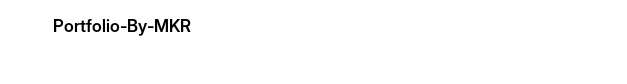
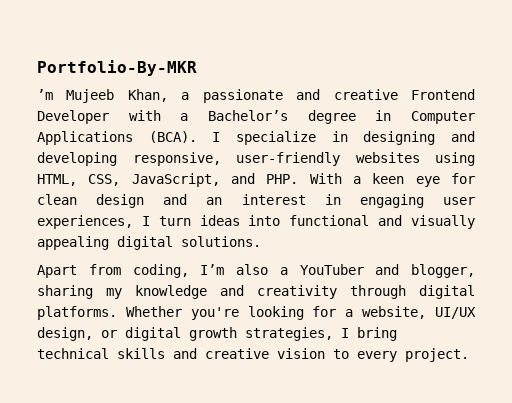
+ ’m Mujeeb Khan, a passionate and creative Frontend Developer with a Bachelor’s degree in Computer Applications (BCA). I specialize in designing and developing responsive, user-friendly websites using HTML, CSS, JavaScript, and PHP. With a keen eye for clean design and an interest in engaging user experiences, I turn ideas into functional and visually appealing digital solutions.
+ Apart from coding, I’m also a YouTuber and blogger, sharing my knowledge and creativity through digital platforms. Whether you're looking for a website, UI/UX design, or digital growth strategies, I bring technical skills and creative vision to every project.

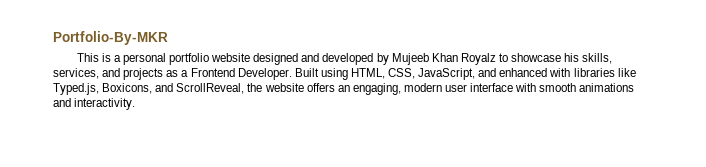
- ’m Mujeeb Khan, a passionate and creative Frontend Developer with a Bachelor’s degree in Computer Applications (BCA). I specialize in designing and developing responsive, user-friendly websites using HTML, CSS, JavaScript, and PHP. With a keen eye for clean design and an interest in engaging user experiences, I turn ideas into functional and visually appealing digital solutions.
- Apart from coding, I’m also a YouTuber and blogger, sharing my knowledge and creativity through digital platforms. Whether you're looking for a website, UI/UX design, or digital growth strategies, I bring technical skills and creative vision to every project.
+ This is a personal portfolio website designed and developed by Mujeeb Khan Royalz to showcase his skills, services, and projects as a Frontend Developer. Built using HTML, CSS, JavaScript, and enhanced with libraries like Typed.js, Boxicons, and ScrollReveal, the website offers an engaging, modern user interface with smooth animations and interactivity.

